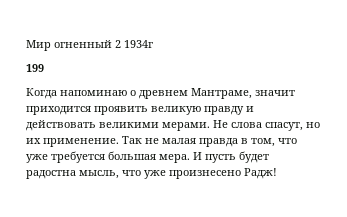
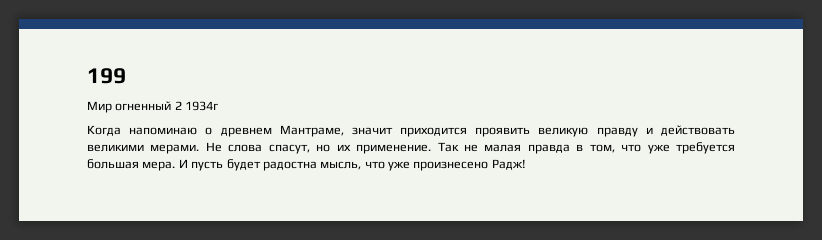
+ 199
- 199

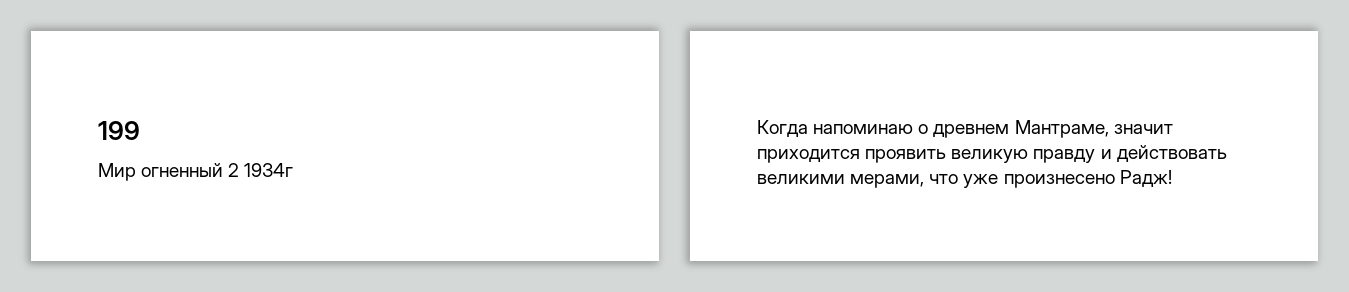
- Когда напоминаю о древнем Мантраме, значит приходится проявить великую правду и действовать великими мерами. Не слова спасут, но их применение. Так не малая правда в том, что уже требуется большая мера. И пусть будет радостна мысль, что уже произнесено Радж!
+ Когда напоминаю о древнем Мантраме, значит приходится проявить великую правду и действовать великими мерами, что уже произнесено Радж!

